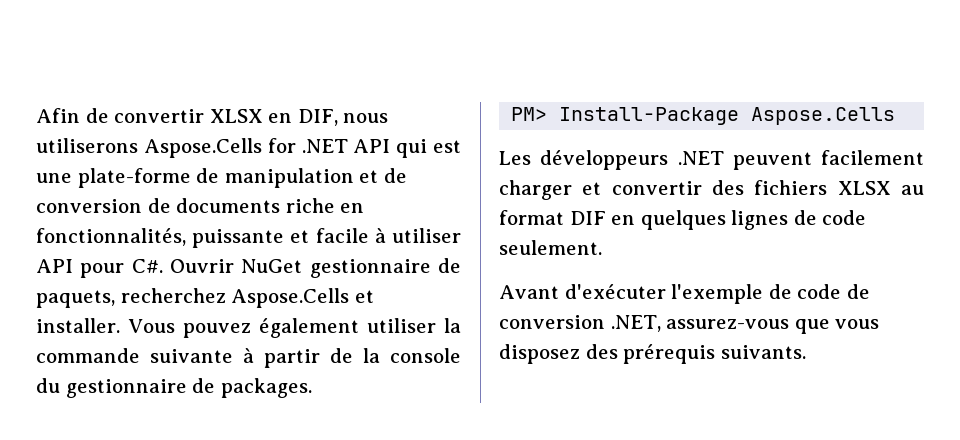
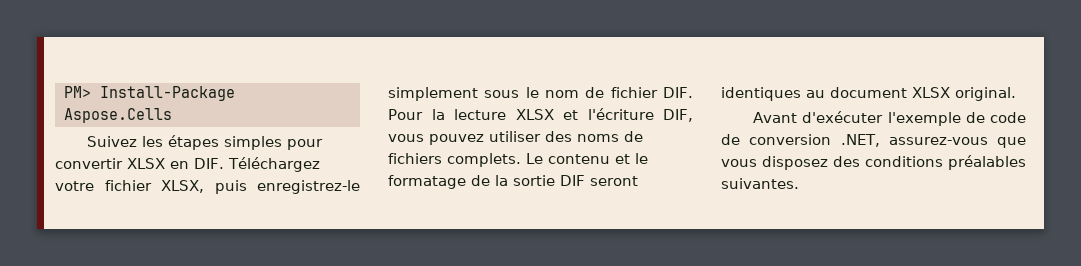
- Afin de convertir XLSX en DIF, nous utiliserons Aspose.Cells for .NET API qui est une plate-forme de manipulation et de conversion de documents riche en fonctionnalités, puissante et facile à utiliser API pour C#. Ouvrir NuGet gestionnaire de paquets, recherchez Aspose.Cells et installer. Vous pouvez également utiliser la commande suivante à partir de la console du gestionnaire de packages.
  PM> Install-Package Aspose.Cells
- Les développeurs .NET peuvent facilement charger et convertir des fichiers XLSX au format DIF en quelques lignes de code seulement.
+ Suivez les étapes simples pour convertir XLSX en DIF. Téléchargez votre fichier XLSX, puis enregistrez-le simplement sous le nom de fichier DIF. Pour la lecture XLSX et l'écriture DIF, vous pouvez utiliser des noms de fichiers complets. Le contenu et le formatage de la sortie DIF seront identiques au document XLSX original.
- Avant d'exécuter l'exemple de code de conversion .NET, assurez-vous que vous disposez des prérequis suivants.
+ Avant d'exécuter l'exemple de code de conversion .NET, assurez-vous que vous disposez des conditions préalables suivantes.

